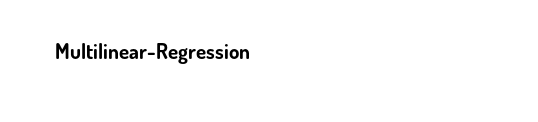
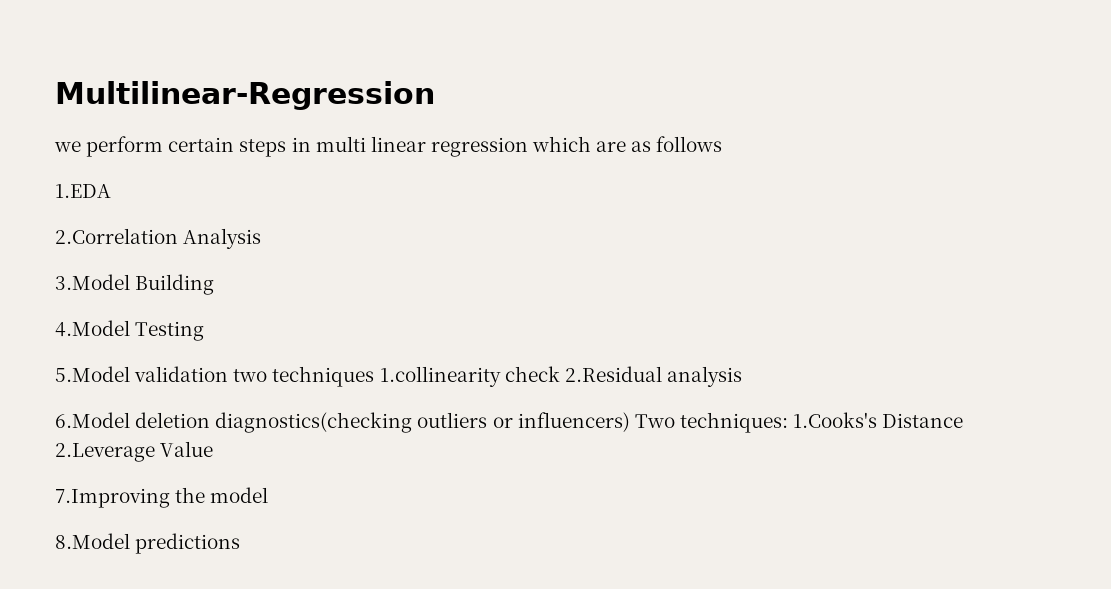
+ we perform certain steps in multi linear regression which are as follows
+ 1.EDA
+ 2.Correlation Analysis
+ 3.Model Building
+ 4.Model Testing
+ 5.Model validation two techniques 1.collinearity check 2.Residual analysis
+ 6.Model deletion diagnostics(checking outliers or influencers) Two techniques: 1.Cooks's Distance 2.Leverage Value
+ 7.Improving the model
+ 8.Model predictions

